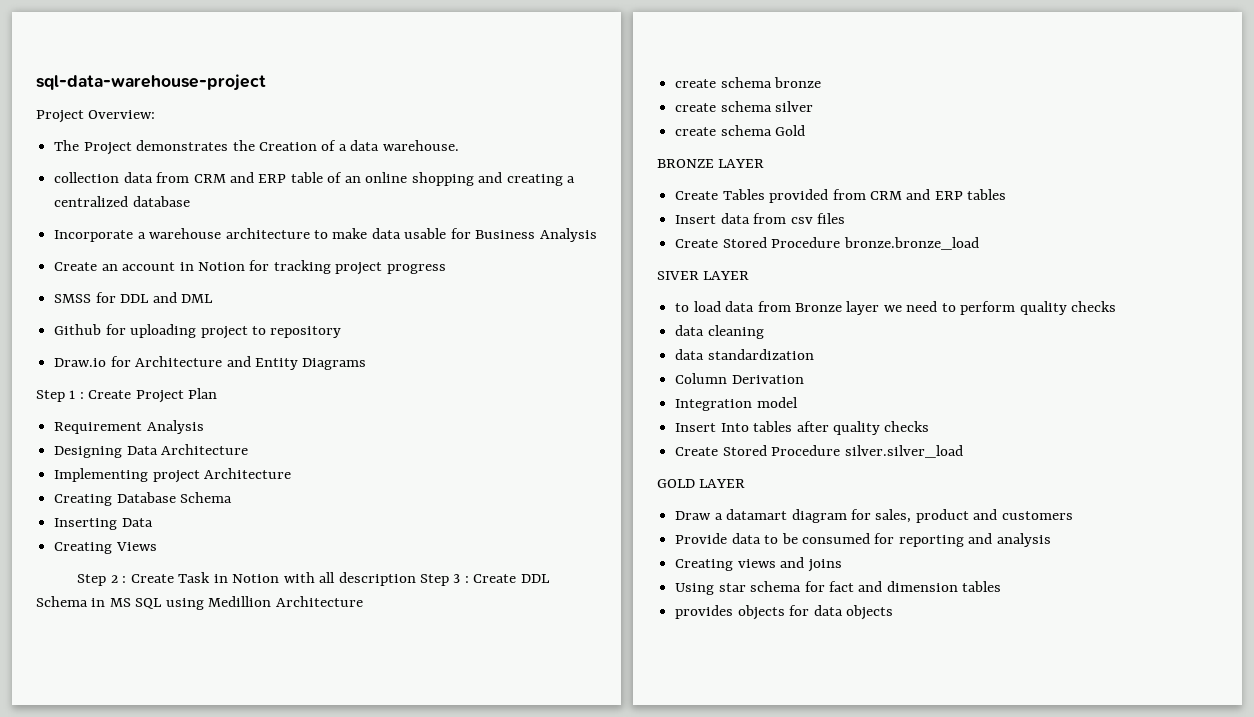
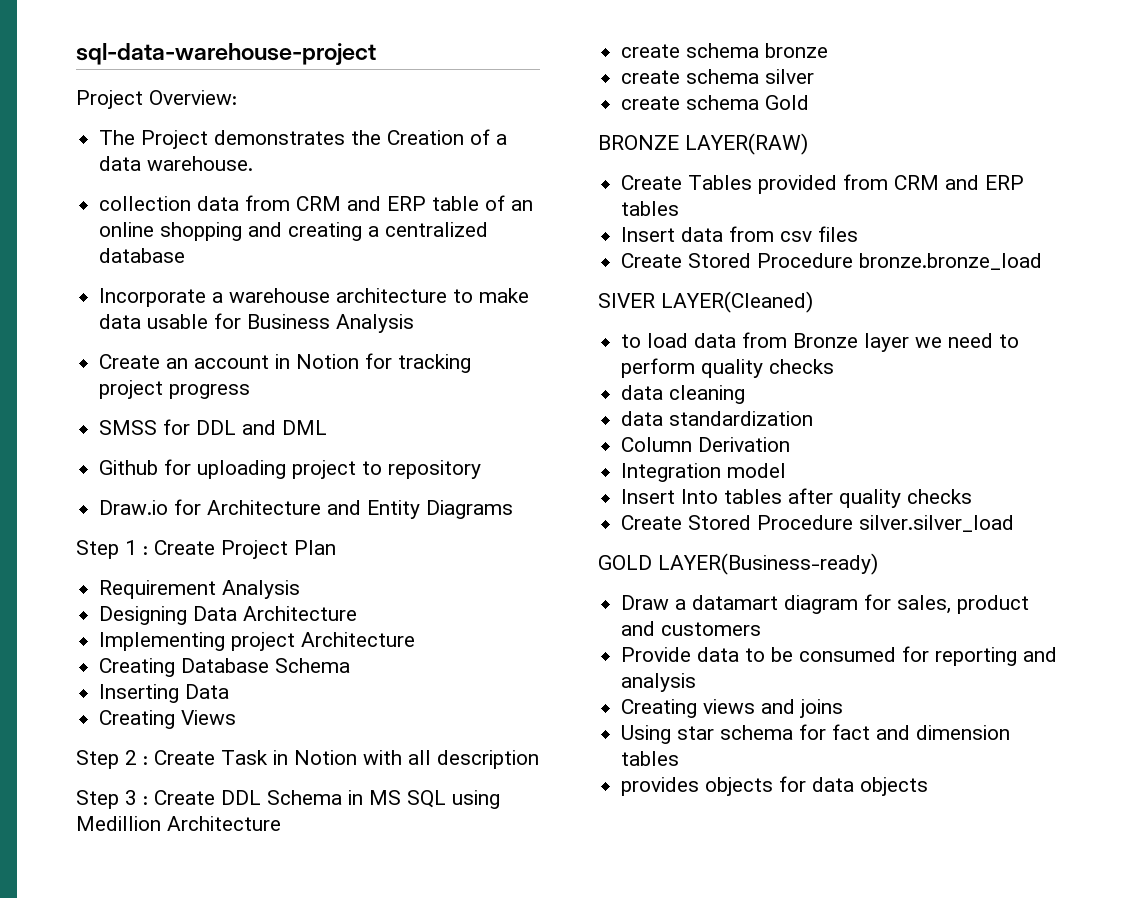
- Step 2 : Create Task in Notion with all description Step 3 : Create DDL Schema in MS SQL using Medillion Architecture
+ Step 2 : Create Task in Notion with all description
+ Step 3 : Create DDL Schema in MS SQL using Medillion Architecture
- BRONZE LAYER
+ BRONZE LAYER(RAW)
- SIVER LAYER
+ SIVER LAYER(Cleaned)
- GOLD LAYER
+ GOLD LAYER(Business-ready)

